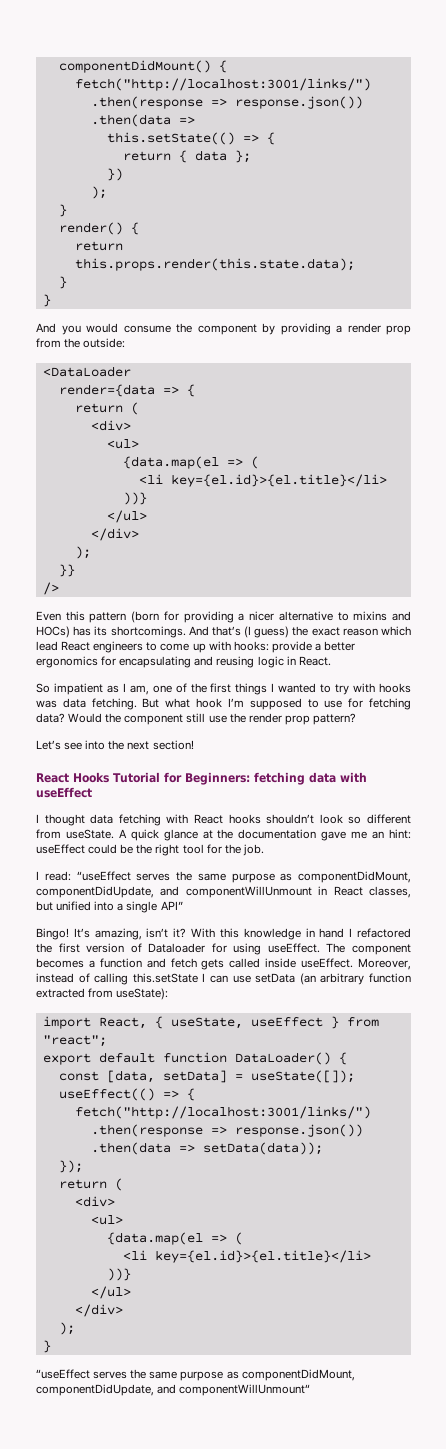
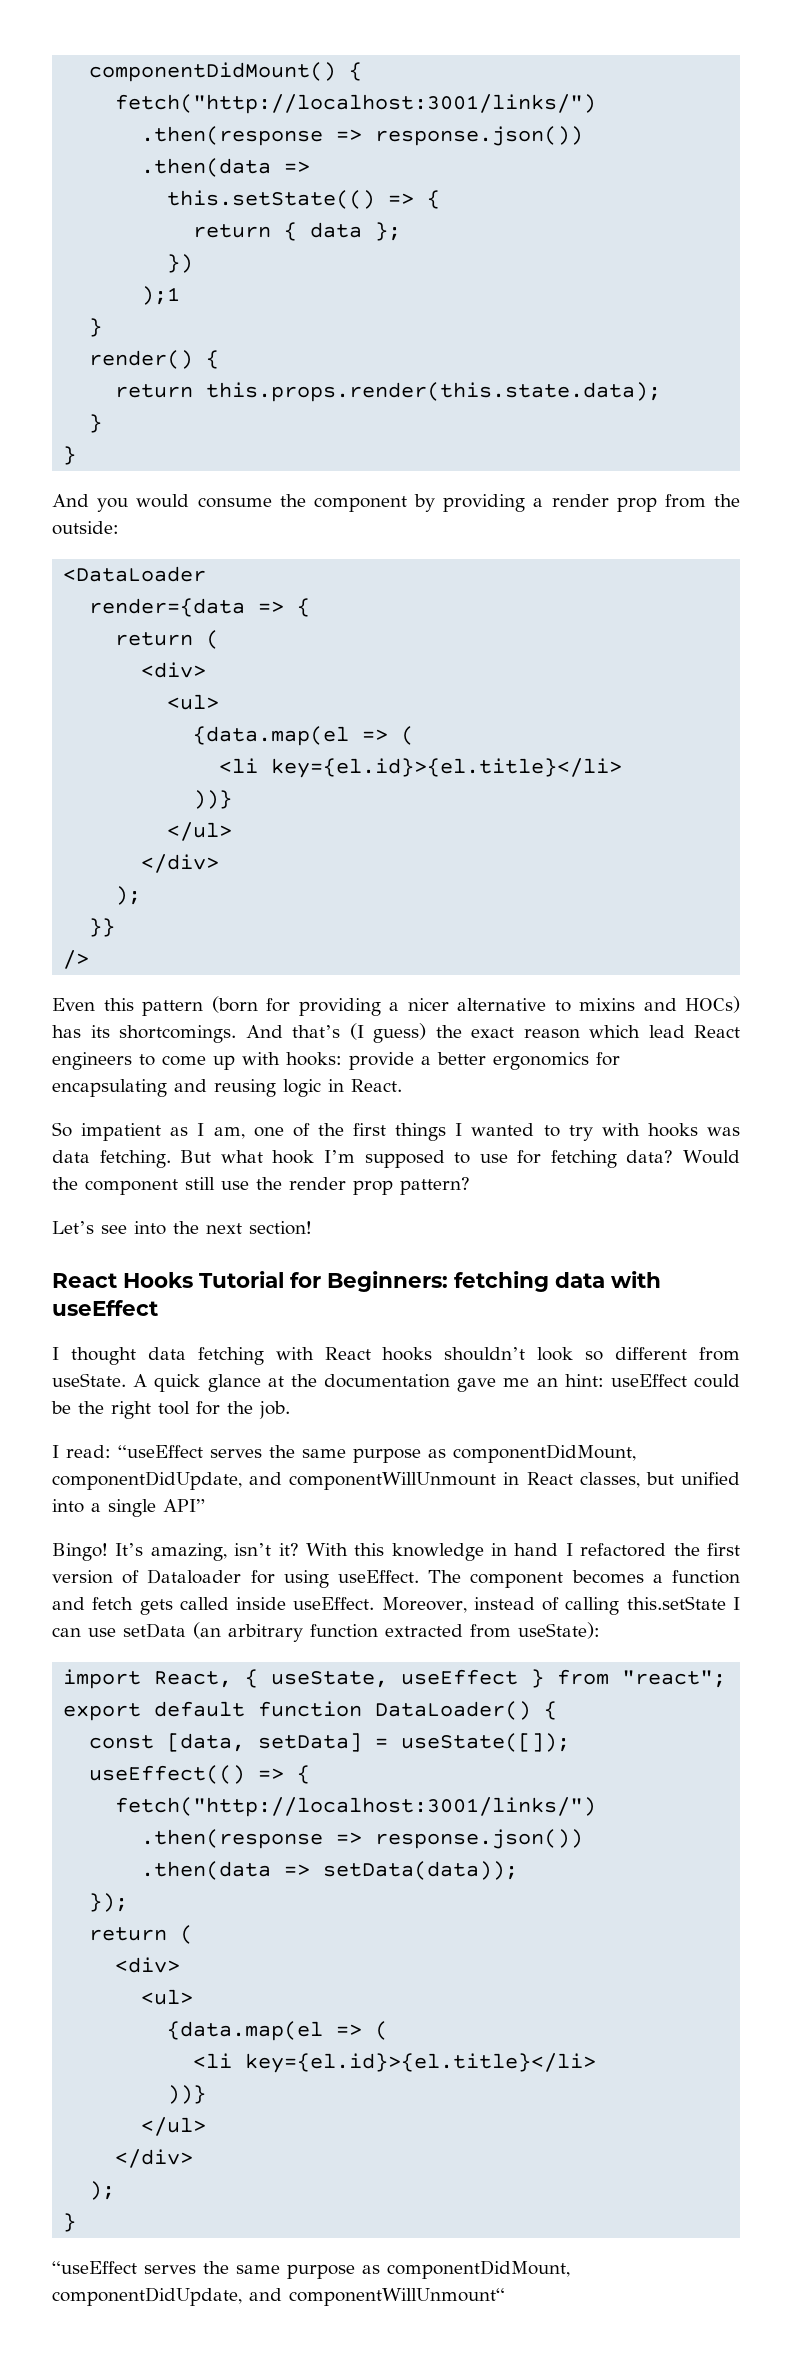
  })
- );
+ );1

